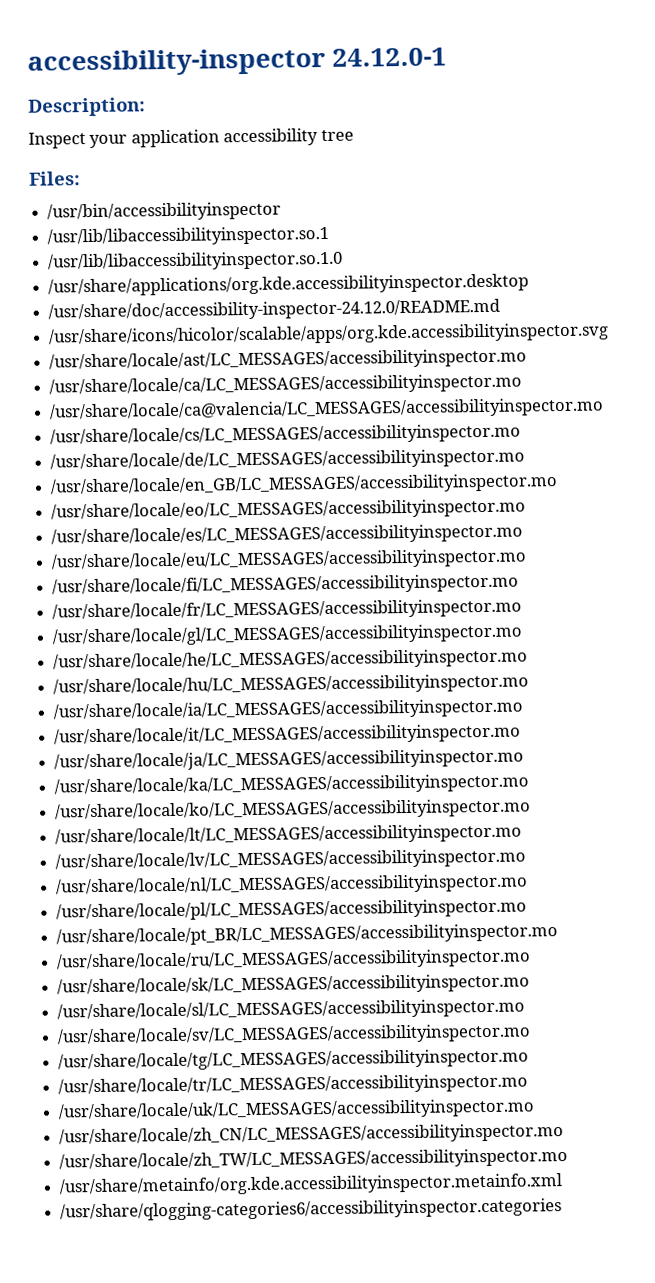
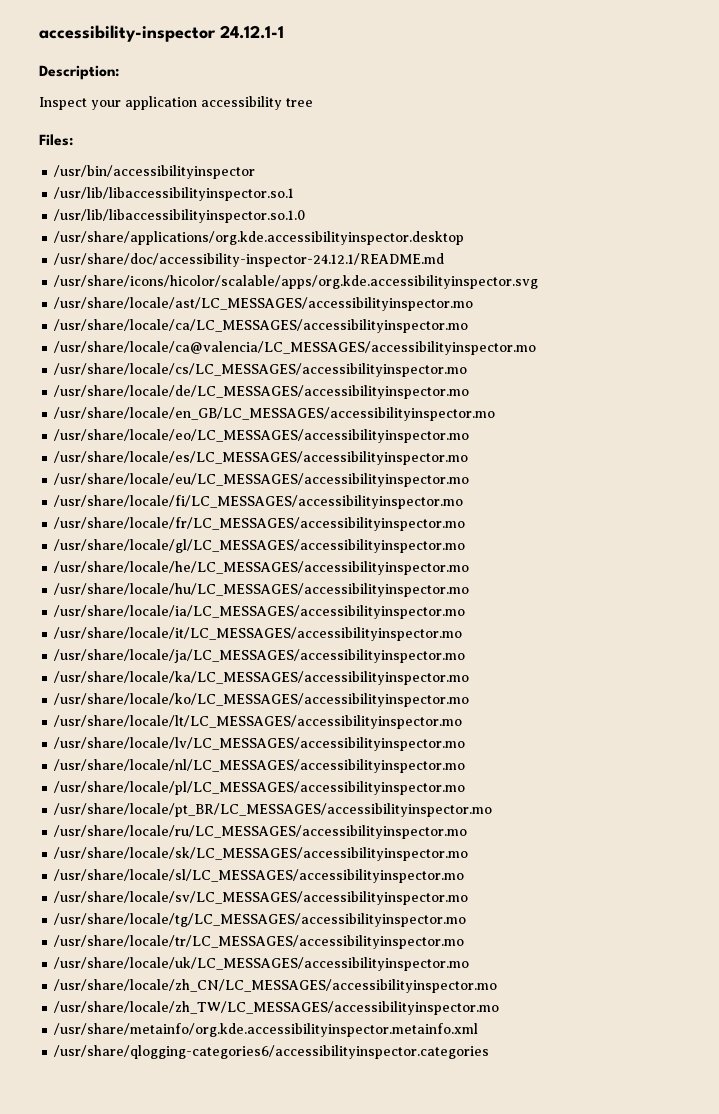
- accessibility-inspector 24.12.0-1
+ accessibility-inspector 24.12.1-1
- /usr/share/doc/accessibility-inspector-24.12.0/README.md
+ /usr/share/doc/accessibility-inspector-24.12.1/README.md

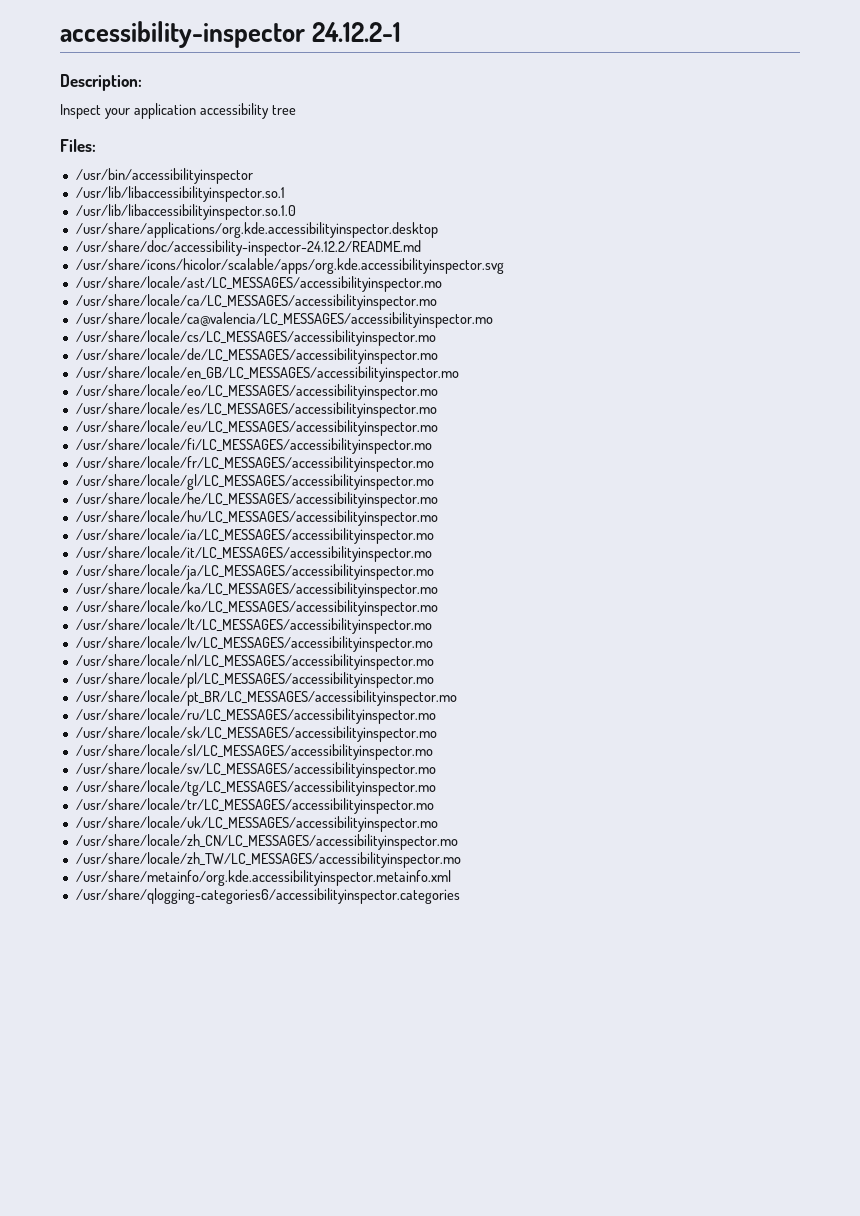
- accessibility-inspector 24.12.1-1
+ accessibility-inspector 24.12.2-1
- /usr/share/doc/accessibility-inspector-24.12.1/README.md
+ /usr/share/doc/accessibility-inspector-24.12.2/README.md

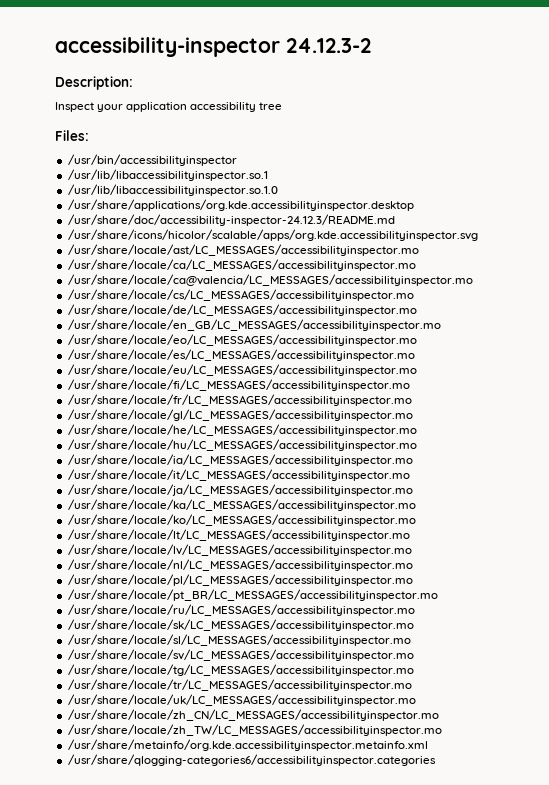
- accessibility-inspector 24.12.2-1
+ accessibility-inspector 24.12.3-2
- /usr/share/doc/accessibility-inspector-24.12.2/README.md
+ /usr/share/doc/accessibility-inspector-24.12.3/README.md

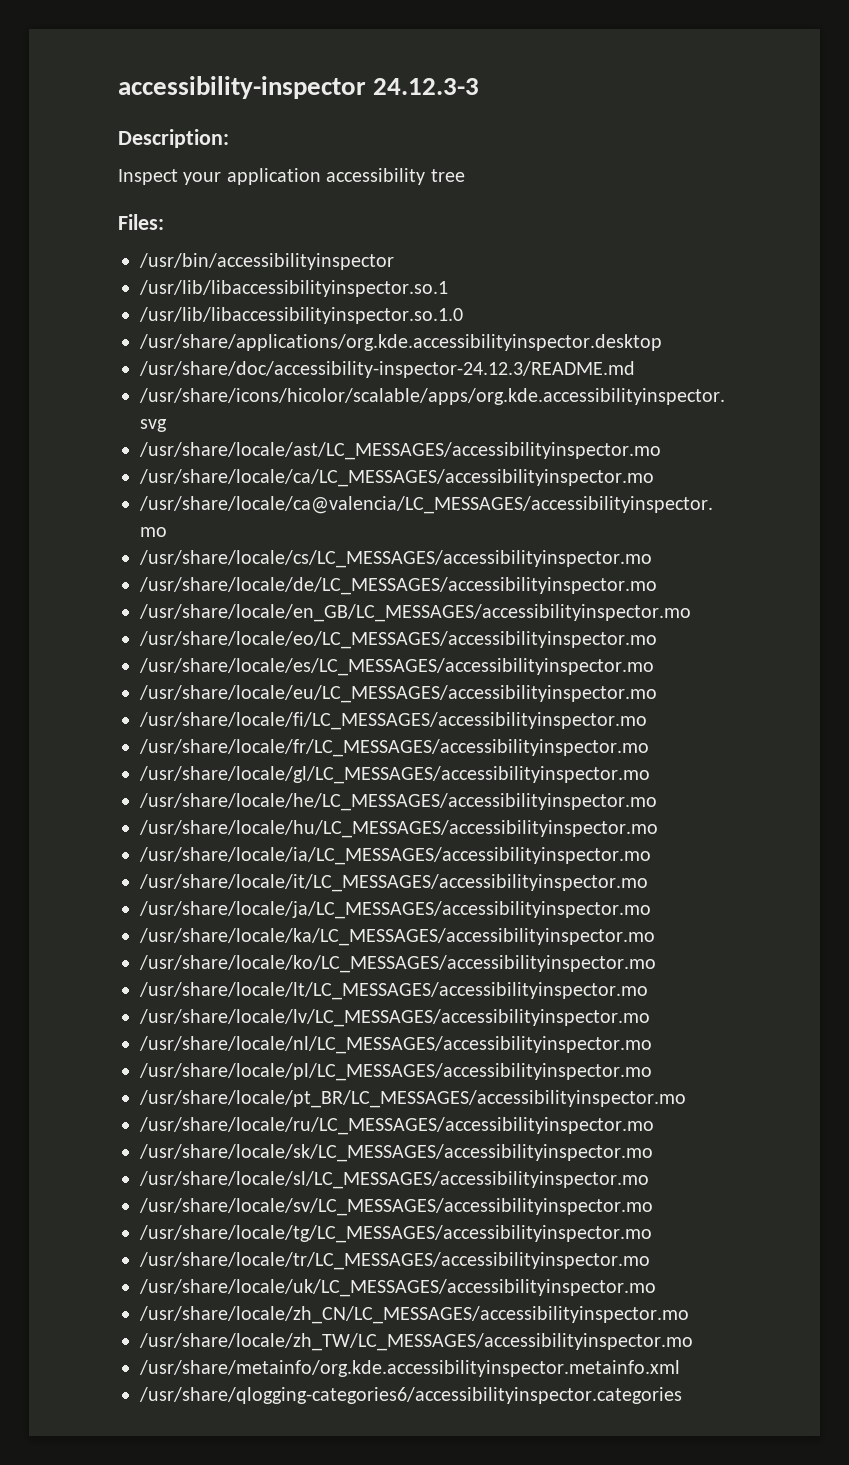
- accessibility-inspector 24.12.3-2
+ accessibility-inspector 24.12.3-3

